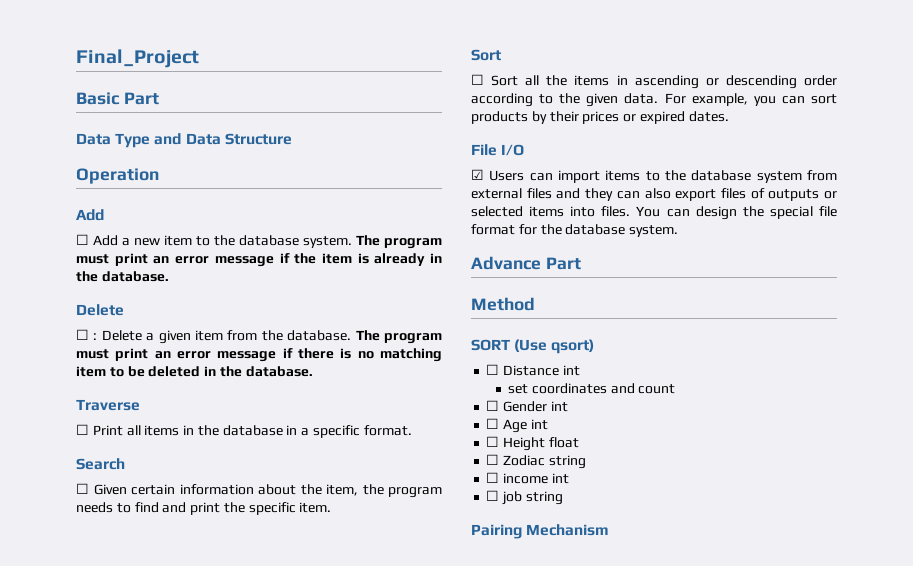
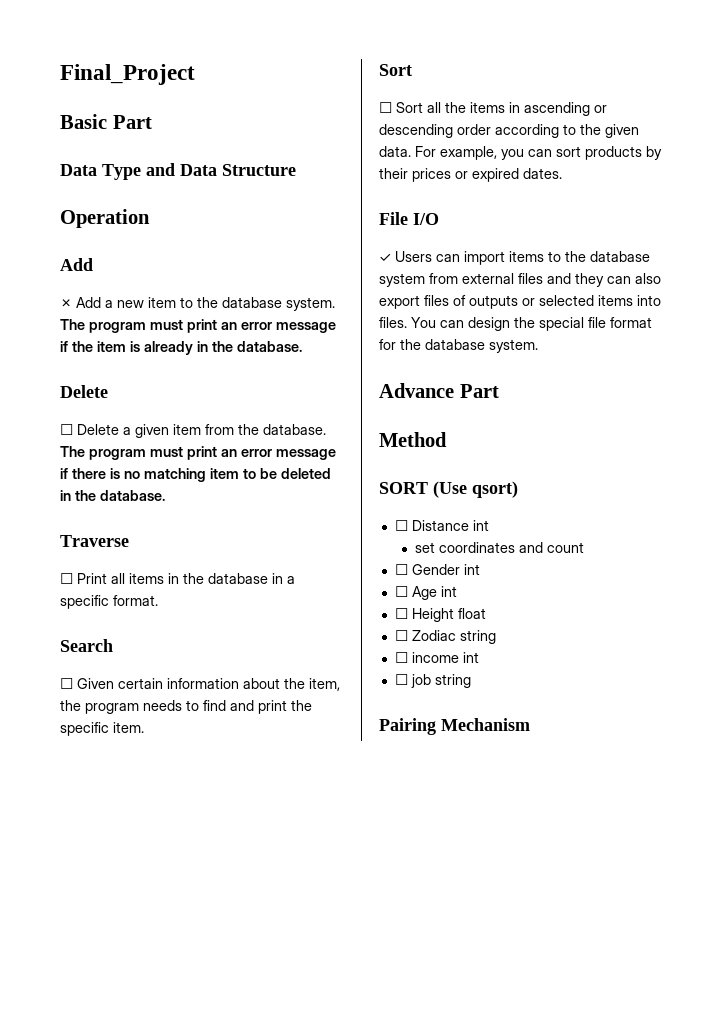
- ☐ Add a new item to the database system.
+ ✗ Add a new item to the database system.
- ☐ : Delete a given item from the database.
+ ☐ Delete a given item from the database.
- ☑ Users can import items to the database system from external files and they can also export files of outputs or selected items into files.
+ ✓ Users can import items to the database system from external files and they can also export files of outputs or selected items into files.

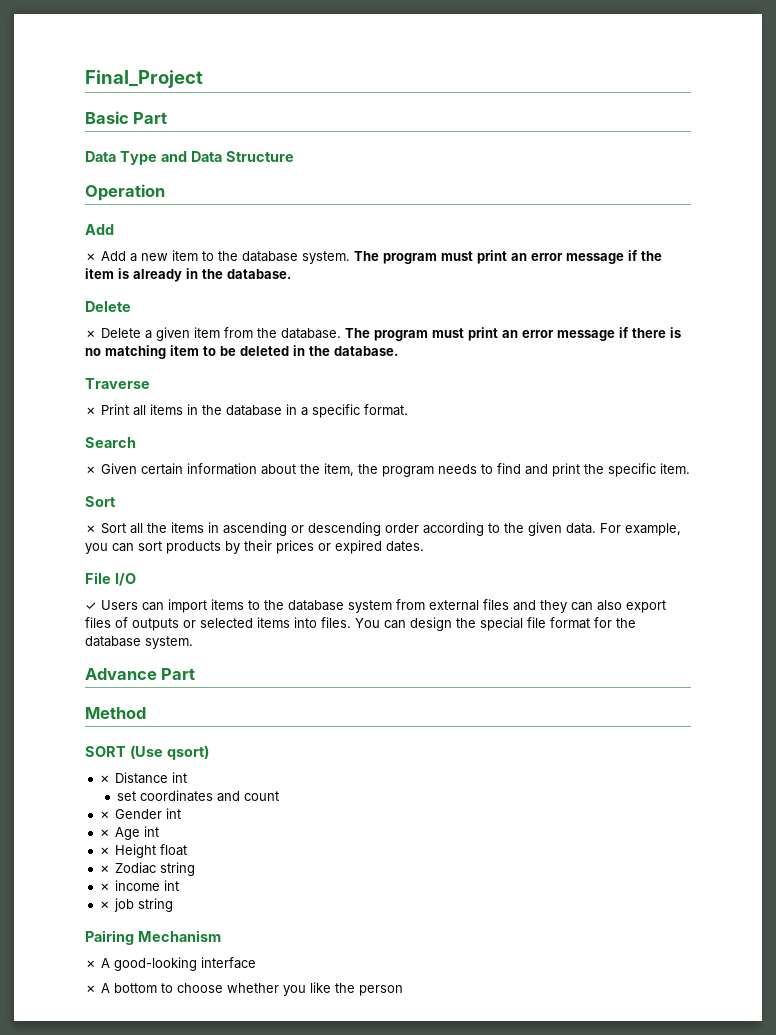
- ☐ Delete a given item from the database.
+ ✗ Delete a given item from the database.
- ☐ Print all items in the database in a specific format.
+ ✗ Print all items in the database in a specific format.
- ☐ Given certain information about the item, the program needs to find and print the specific item.
+ ✗ Given certain information about the item, the program needs to find and print the specific item.
- ☐ Sort all the items in ascending or descending order according to the given data.
+ ✗ Sort all the items in ascending or descending order according to the given data.
- ☐ Distance int
+ ✗ Distance int
- ☐ Gender int
+ ✗ Gender int
- ☐ Age int
+ ✗ Age int
- ☐ Height float
+ ✗ Height float
- ☐ Zodiac string
+ ✗ Zodiac string
- ☐ income int
+ ✗ income int
- ☐ job string
+ ✗ job string
+ ✗ A good-looking interface
+ ✗ A bottom to choose whether you like the person

